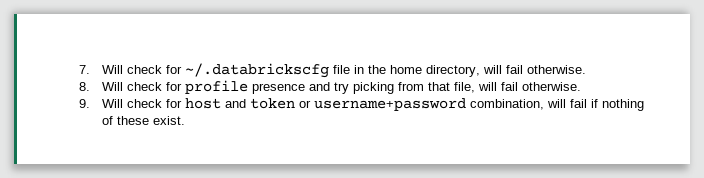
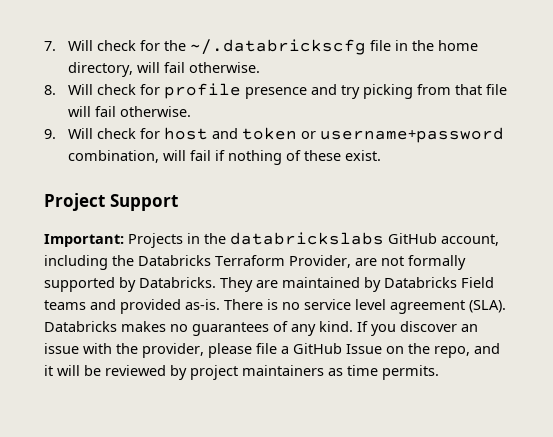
- 7. Will check for ~/.databrickscfg file in the home directory, will fail otherwise.
+ 7. Will check for the ~/.databrickscfg file in the home directory, will fail otherwise.
- 8. Will check for profile presence and try picking from that file, will fail otherwise.
+ 8. Will check for profile presence and try picking from that file will fail otherwise.
+ Project Support
+ Important: Projects in the databrickslabs GitHub account, including the Databricks Terraform Provider, are not formally supported by Databricks. They are maintained by Databricks Field teams and provided as-is. There is no service level agreement (SLA). Databricks makes no guarantees of any kind. If you discover an issue with the provider, please file a GitHub Issue on the repo, and it will be reviewed by project maintainers as time permits.

